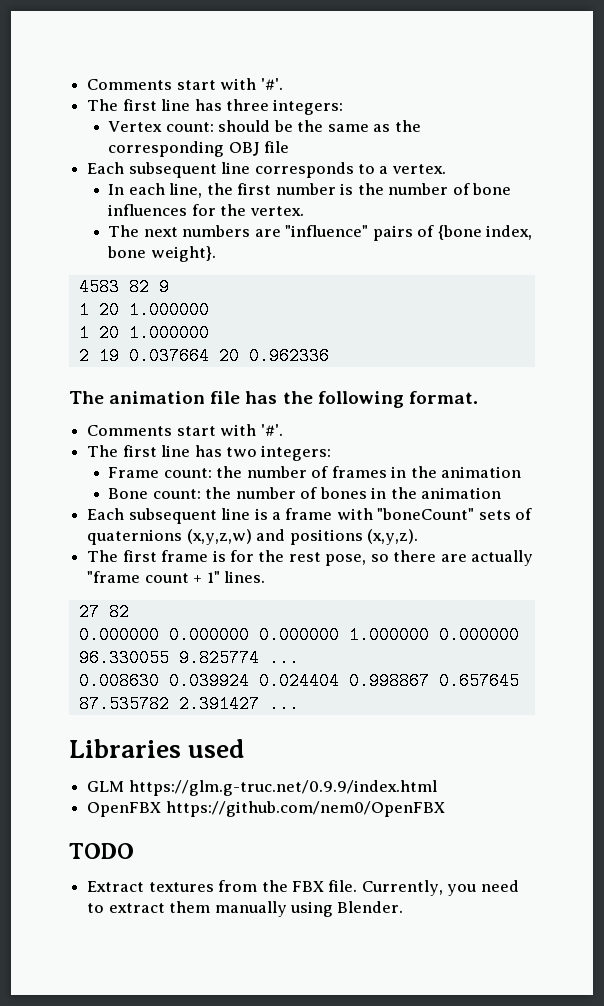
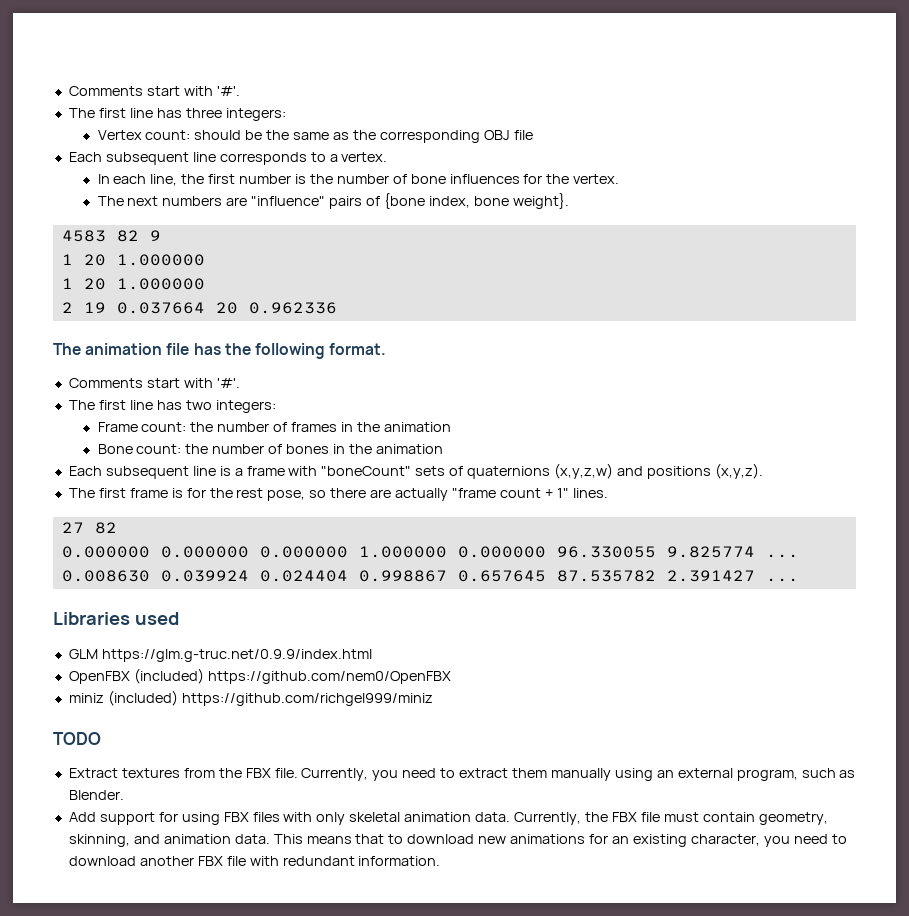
- OpenFBX https://github.com/nem0/OpenFBX
+ OpenFBX (included) https://github.com/nem0/OpenFBX
+ miniz (included) https://github.com/richgel999/miniz
- Currently, you need to extract them manually using Blender.
+ Currently, you need to extract them manually using an external program, such as Blender.
+ Add support for using FBX files with only skeletal animation data. Currently, the FBX file must contain geometry, skinning, and animation data. This means that to download new animations for an existing character, you need to download another FBX file with redundant information.

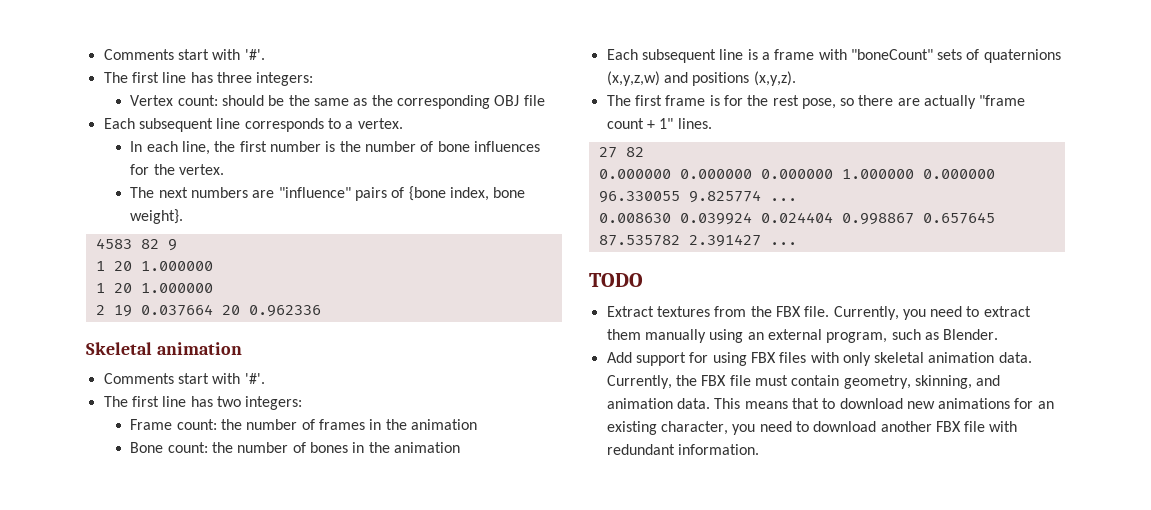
- The animation file has the following format.
+ Skeletal animation
- Libraries used
- GLM https://glm.g-truc.net/0.9.9/index.html
- OpenFBX (included) https://github.com/nem0/OpenFBX
- miniz (included) https://github.com/richgel999/miniz

